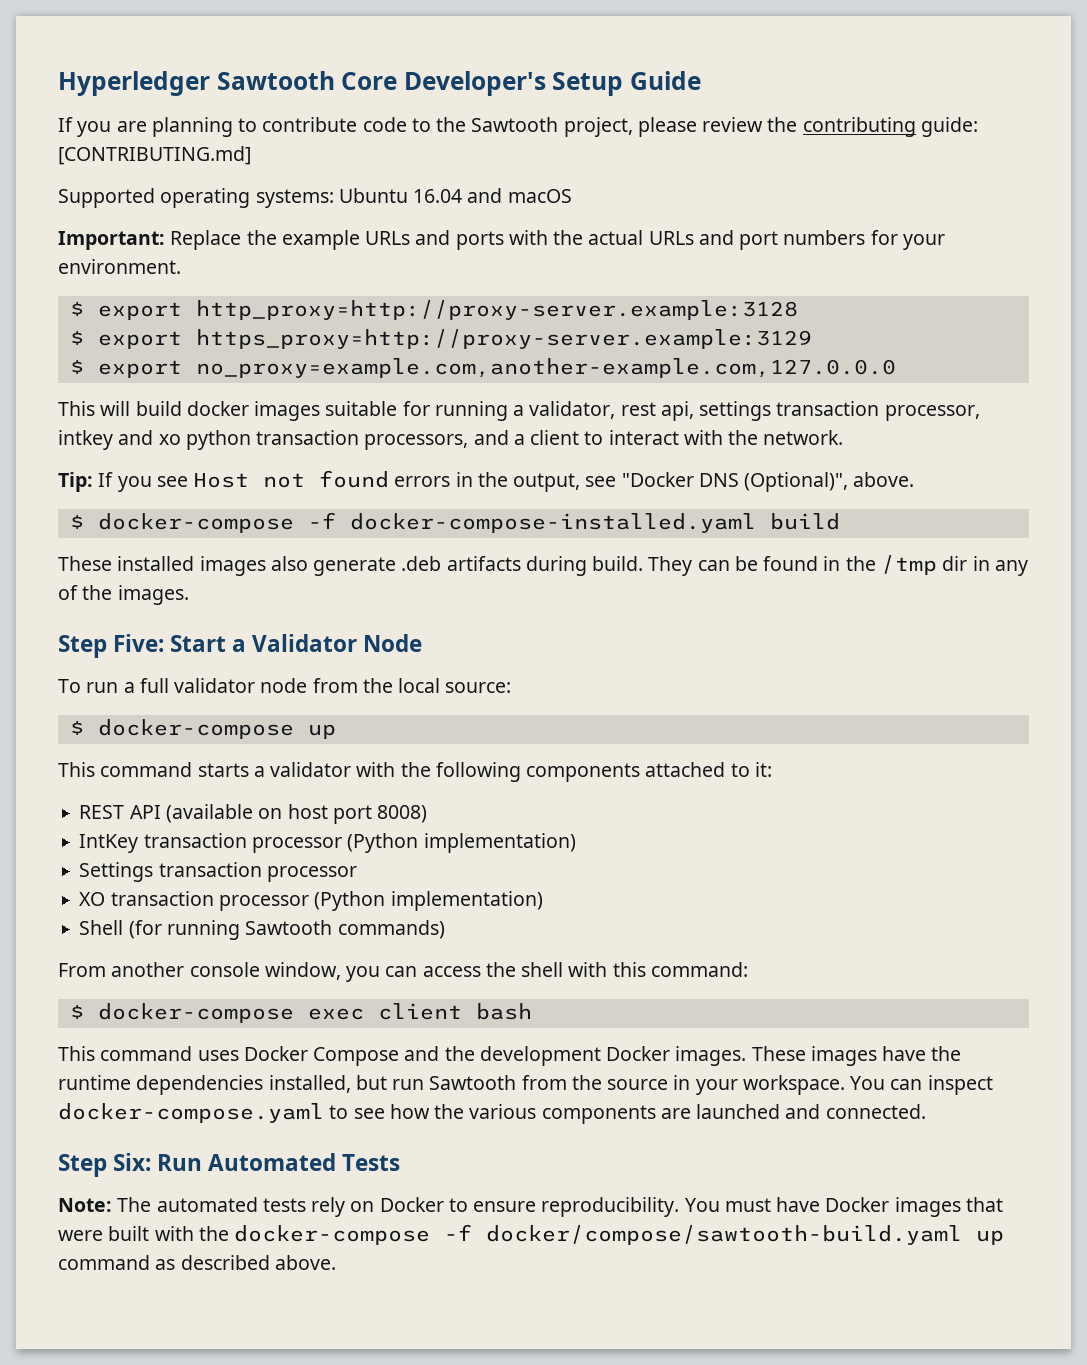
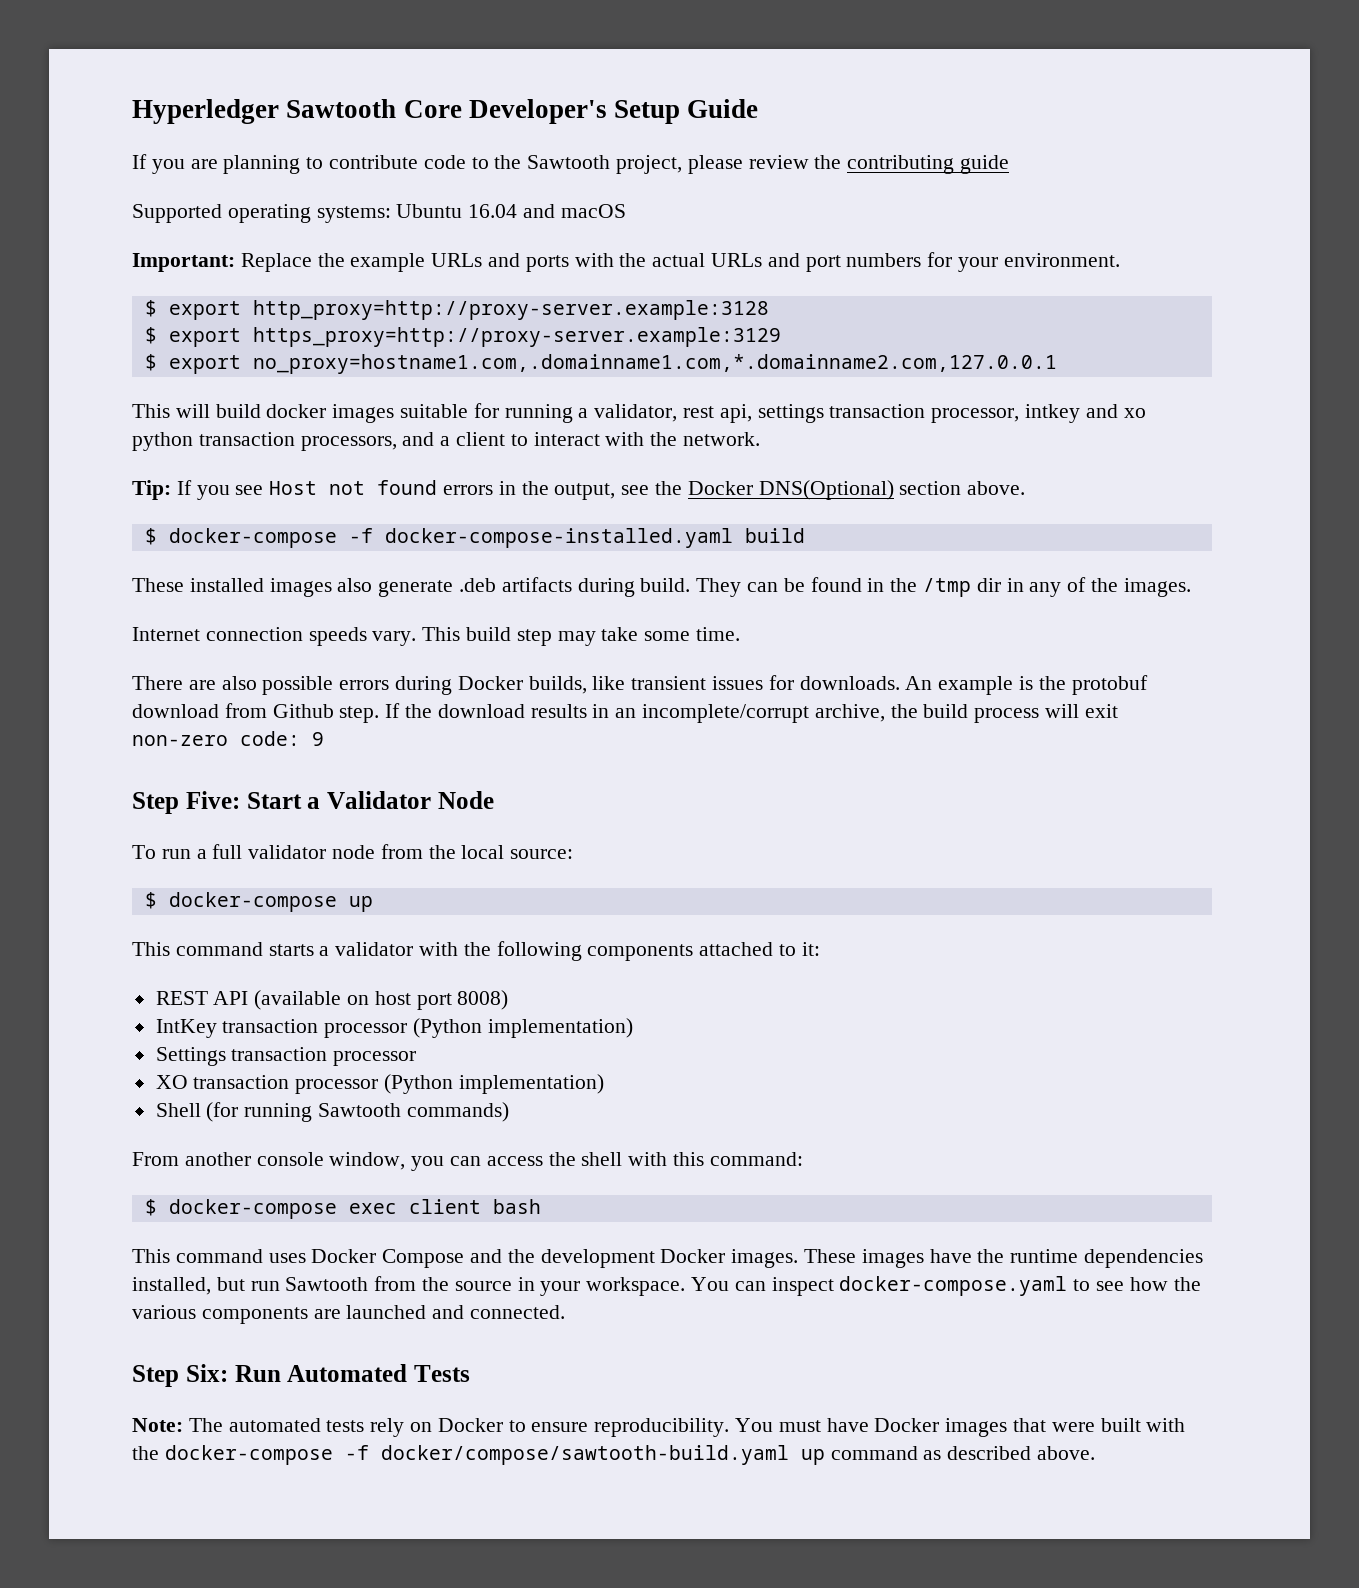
- If you are planning to contribute code to the Sawtooth project, please review the contributing guide: [CONTRIBUTING.md]
+ If you are planning to contribute code to the Sawtooth project, please review the contributing guide
- $ export no_proxy=example.com,another-example.com,127.0.0.0
+ $ export no_proxy=hostname1.com,.domainname1.com,*.domainname2.com,127.0.0.1
- Tip: If you see Host not found errors in the output, see "Docker DNS (Optional)", above.
+ Tip: If you see Host not found errors in the output, see the Docker DNS(Optional) section above.
+ Internet connection speeds vary. This build step may take some time.
+ There are also possible errors during Docker builds, like transient issues for downloads. An example is the protobuf download from Github step. If the download results in an incomplete/corrupt archive, the build process will exit non-zero code: 9

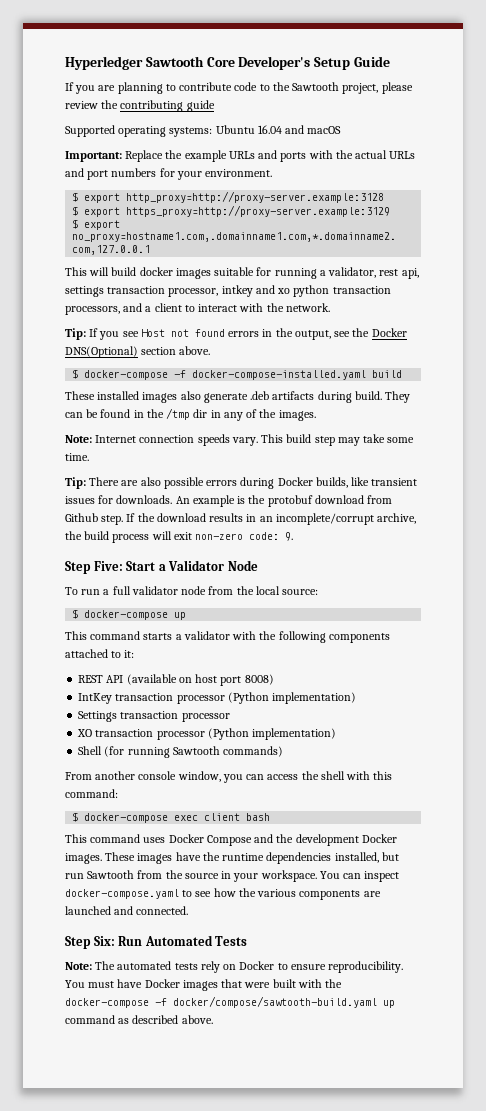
- Internet connection speeds vary.
+ Note: Internet connection speeds vary.
- There are also possible errors during Docker builds, like transient issues for downloads.
+ Tip: There are also possible errors during Docker builds, like transient issues for downloads.
- If the download results in an incomplete/corrupt archive, the build process will exit non-zero code: 9
+ If the download results in an incomplete/corrupt archive, the build process will exit non-zero code: 9.

